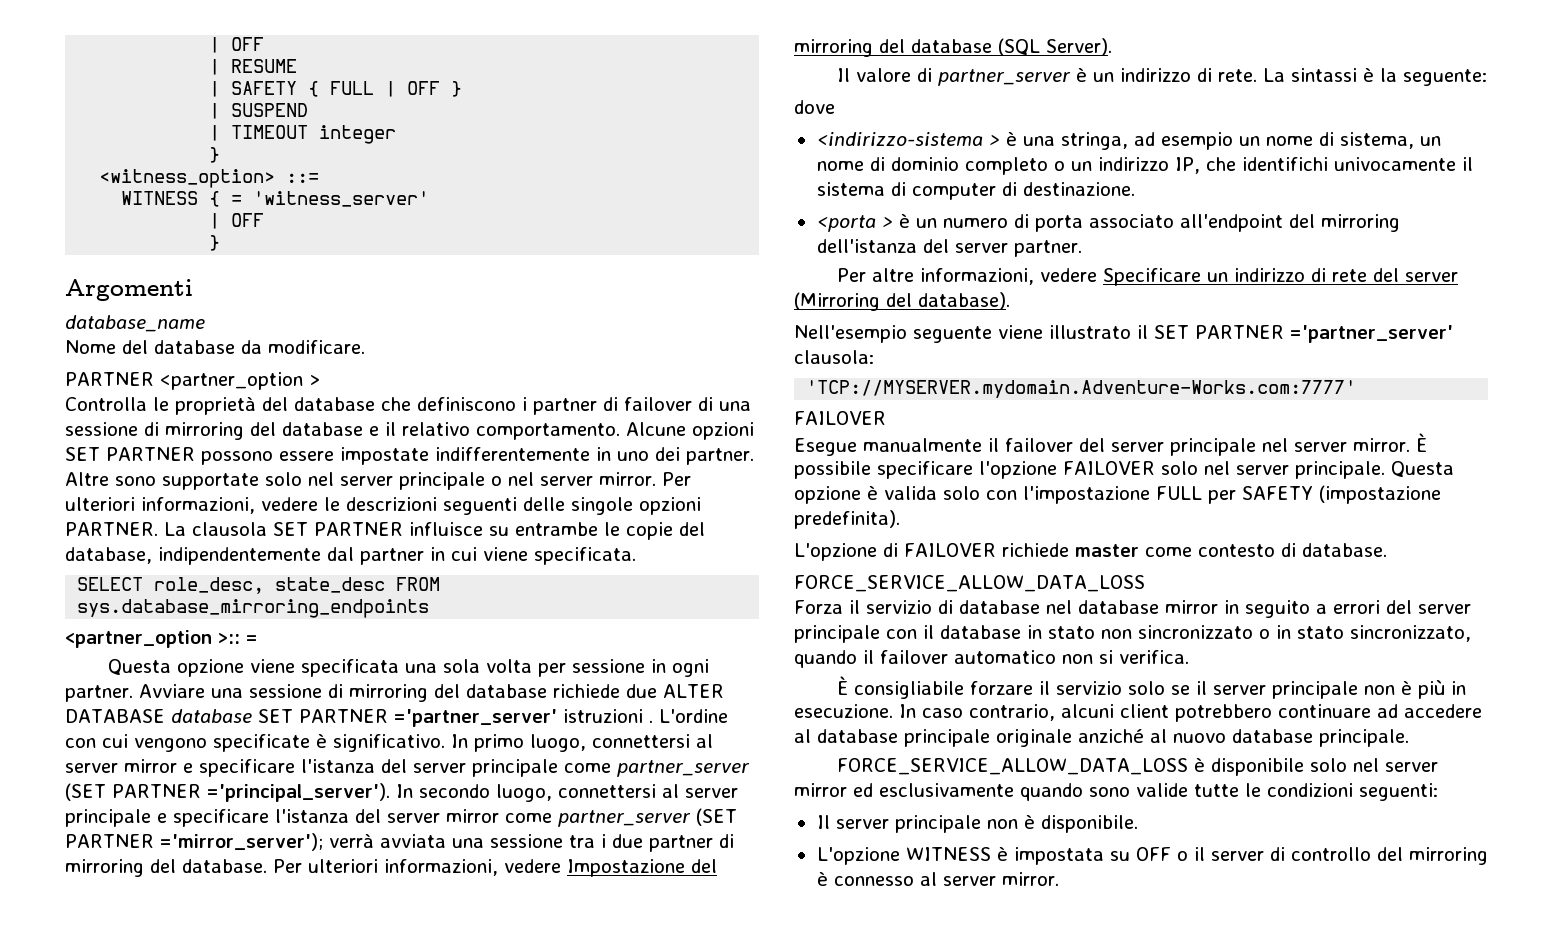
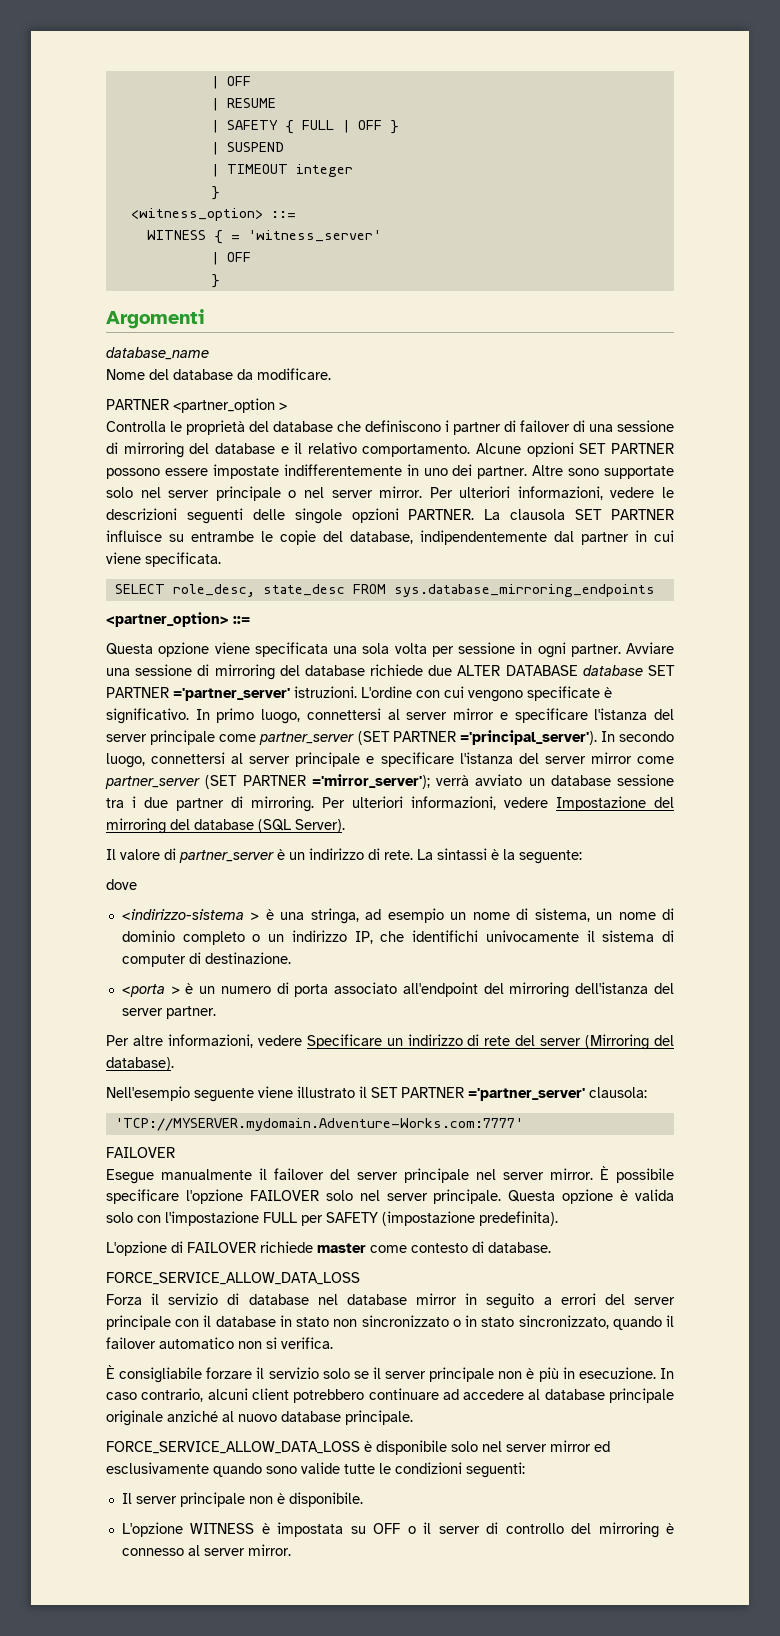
- <partner_option >:: =
+ <partner_option> ::=
- Avviare una sessione di mirroring del database richiede due ALTER DATABASE database SET PARTNER ='partner_server' istruzioni .
+ Avviare una sessione di mirroring del database richiede due ALTER DATABASE database SET PARTNER ='partner_server' istruzioni.
- In secondo luogo, connettersi al server principale e specificare l'istanza del server mirror come partner_server (SET PARTNER ='mirror_server'); verrà avviata una sessione tra i due partner di mirroring del database.
+ In secondo luogo, connettersi al server principale e specificare l'istanza del server mirror come partner_server (SET PARTNER ='mirror_server'); verrà avviato un database sessione tra i due partner di mirroring.

